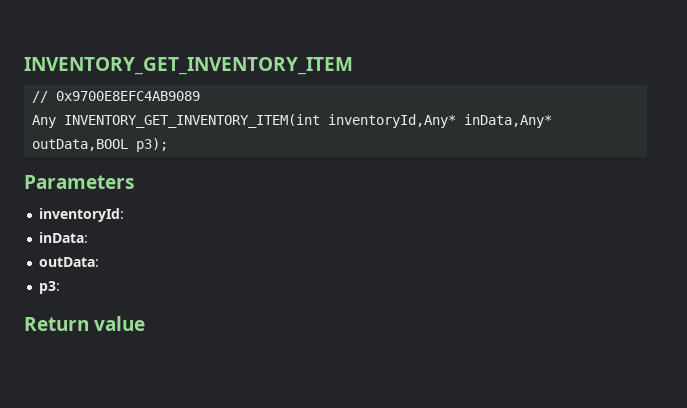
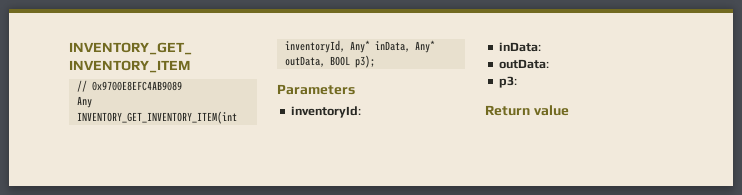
- Any INVENTORY_GET_INVENTORY_ITEM(int inventoryId,Any* inData,Any* outData,BOOL p3);
+ Any INVENTORY_GET_INVENTORY_ITEM(int inventoryId, Any* inData, Any* outData, BOOL p3);

